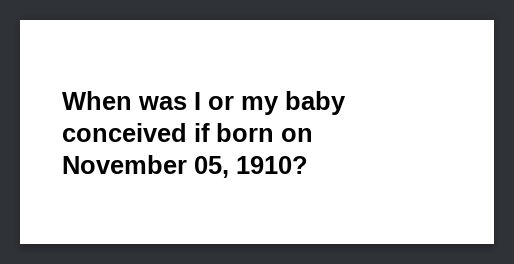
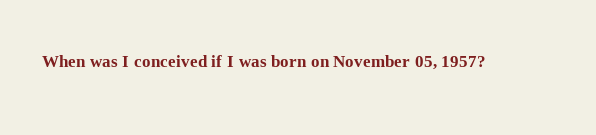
- When was I or my baby conceived if born on November 05, 1910?
+ When was I conceived if I was born on November 05, 1957?

